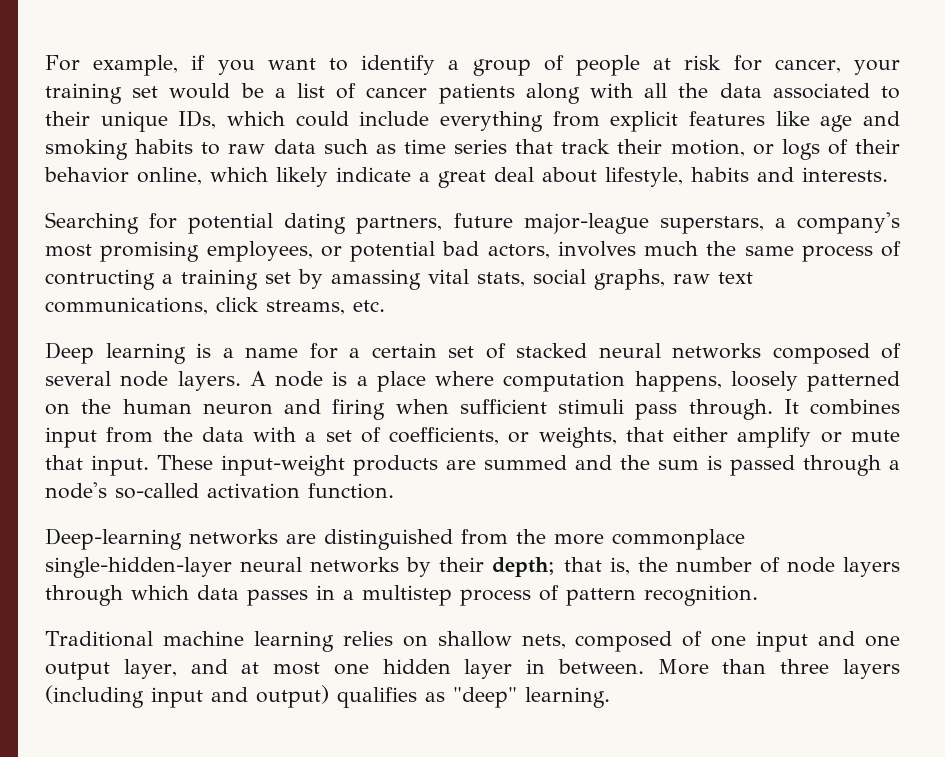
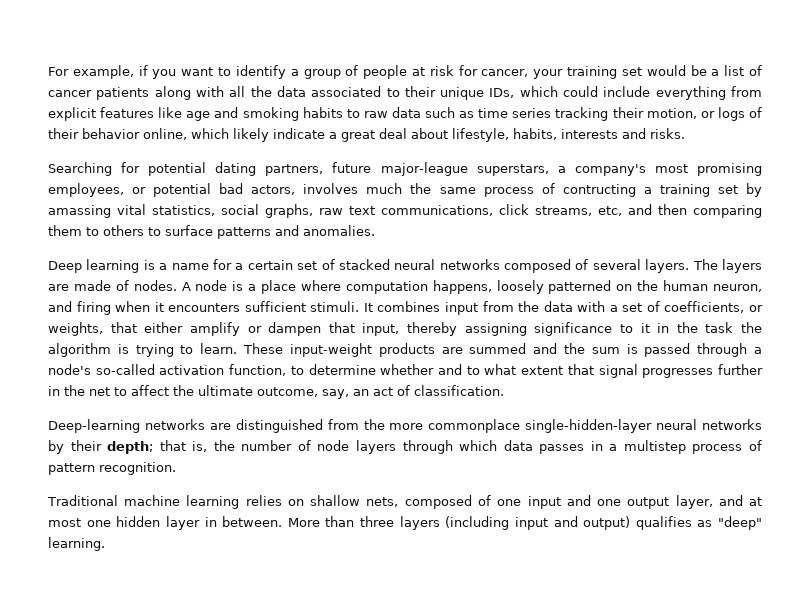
- For example, if you want to identify a group of people at risk for cancer, your training set would be a list of cancer patients along with all the data associated to their unique IDs, which could include everything from explicit features like age and smoking habits to raw data such as time series that track their motion, or logs of their behavior online, which likely indicate a great deal about lifestyle, habits and interests.
+ For example, if you want to identify a group of people at risk for cancer, your training set would be a list of cancer patients along with all the data associated to their unique IDs, which could include everything from explicit features like age and smoking habits to raw data such as time series tracking their motion, or logs of their behavior online, which likely indicate a great deal about lifestyle, habits, interests and risks.
- Searching for potential dating partners, future major-league superstars, a company's most promising employees, or potential bad actors, involves much the same process of contructing a training set by amassing vital stats, social graphs, raw text communications, click streams, etc.
+ Searching for potential dating partners, future major-league superstars, a company's most promising employees, or potential bad actors, involves much the same process of contructing a training set by amassing vital statistics, social graphs, raw text communications, click streams, etc, and then comparing them to others to surface patterns and anomalies.
- Deep learning is a name for a certain set of stacked neural networks composed of several node layers.
+ Deep learning is a name for a certain set of stacked neural networks composed of several layers. The layers are made of nodes.
- A node is a place where computation happens, loosely patterned on the human neuron and firing when sufficient stimuli pass through.
+ A node is a place where computation happens, loosely patterned on the human neuron, and firing when it encounters sufficient stimuli.
- It combines input from the data with a set of coefficients, or weights, that either amplify or mute that input.
+ It combines input from the data with a set of coefficients, or weights, that either amplify or dampen that input, thereby assigning significance to it in the task the algorithm is trying to learn.
- These input-weight products are summed and the sum is passed through a node's so-called activation function.
+ These input-weight products are summed and the sum is passed through a node's so-called activation function, to determine whether and to what extent that signal progresses further in the net to affect the ultimate outcome, say, an act of classification.

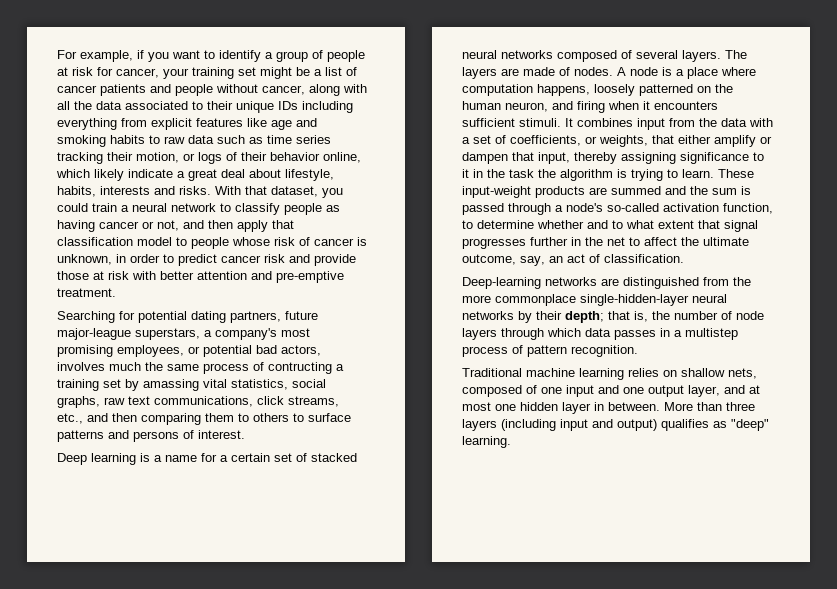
- For example, if you want to identify a group of people at risk for cancer, your training set would be a list of cancer patients along with all the data associated to their unique IDs, which could include everything from explicit features like age and smoking habits to raw data such as time series tracking their motion, or logs of their behavior online, which likely indicate a great deal about lifestyle, habits, interests and risks.
+ For example, if you want to identify a group of people at risk for cancer, your training set might be a list of cancer patients and people without cancer, along with all the data associated to their unique IDs including everything from explicit features like age and smoking habits to raw data such as time series tracking their motion, or logs of their behavior online, which likely indicate a great deal about lifestyle, habits, interests and risks. With that dataset, you could train a neural network to classify people as having cancer or not, and then apply that classification model to people whose risk of cancer is unknown, in order to predict cancer risk and provide those at risk with better attention and pre-emptive treatment.
- Searching for potential dating partners, future major-league superstars, a company's most promising employees, or potential bad actors, involves much the same process of contructing a training set by amassing vital statistics, social graphs, raw text communications, click streams, etc, and then comparing them to others to surface patterns and anomalies.
+ Searching for potential dating partners, future major-league superstars, a company's most promising employees, or potential bad actors, involves much the same process of contructing a training set by amassing vital statistics, social graphs, raw text communications, click streams, etc., and then comparing them to others to surface patterns and persons of interest.

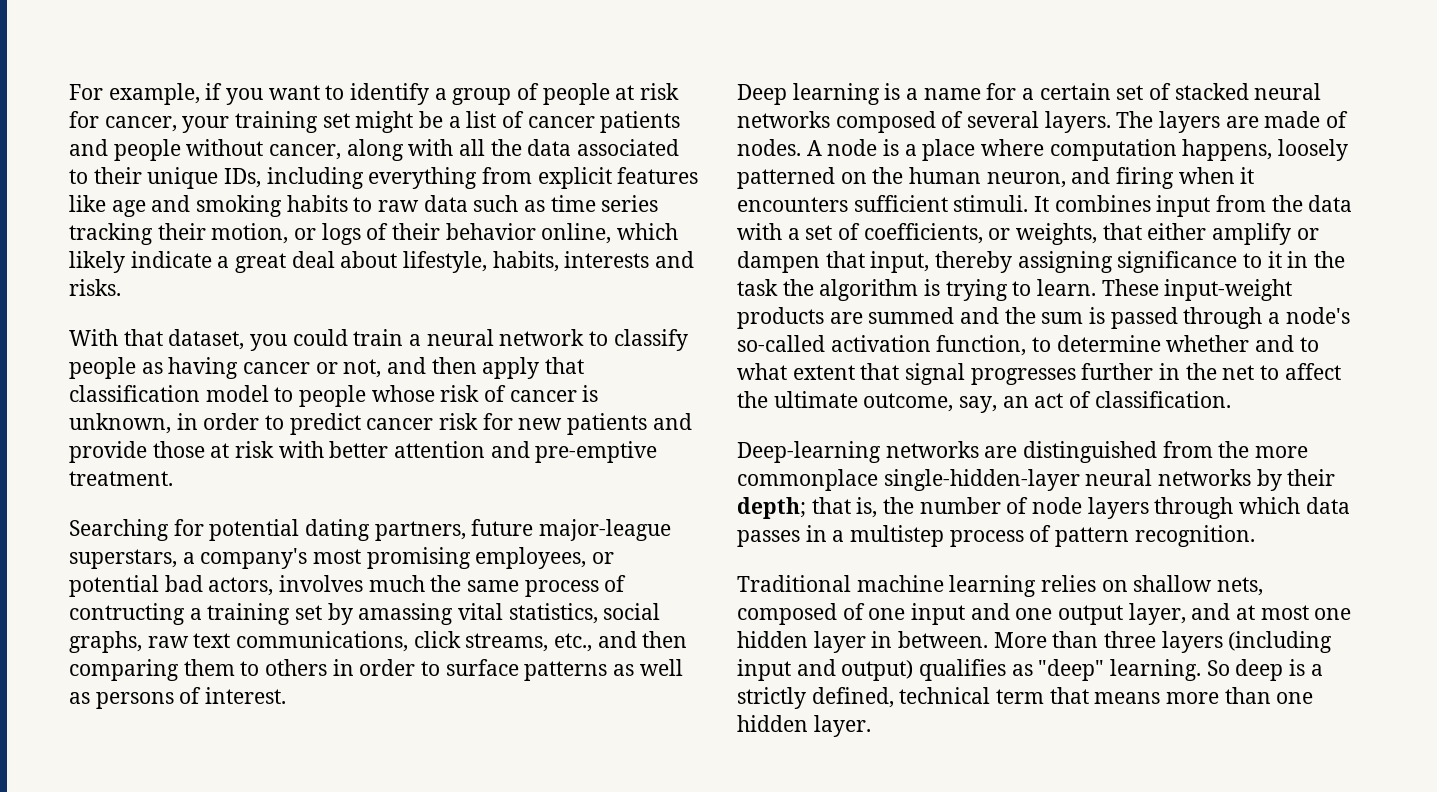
- For example, if you want to identify a group of people at risk for cancer, your training set might be a list of cancer patients and people without cancer, along with all the data associated to their unique IDs including everything from explicit features like age and smoking habits to raw data such as time series tracking their motion, or logs of their behavior online, which likely indicate a great deal about lifestyle, habits, interests and risks. With that dataset, you could train a neural network to classify people as having cancer or not, and then apply that classification model to people whose risk of cancer is unknown, in order to predict cancer risk and provide those at risk with better attention and pre-emptive treatment.
+ For example, if you want to identify a group of people at risk for cancer, your training set might be a list of cancer patients and people without cancer, along with all the data associated to their unique IDs, including everything from explicit features like age and smoking habits to raw data such as time series tracking their motion, or logs of their behavior online, which likely indicate a great deal about lifestyle, habits, interests and risks.
+ With that dataset, you could train a neural network to classify people as having cancer or not, and then apply that classification model to people whose risk of cancer is unknown, in order to predict cancer risk for new patients and provide those at risk with better attention and pre-emptive treatment.
- Searching for potential dating partners, future major-league superstars, a company's most promising employees, or potential bad actors, involves much the same process of contructing a training set by amassing vital statistics, social graphs, raw text communications, click streams, etc., and then comparing them to others to surface patterns and persons of interest.
+ Searching for potential dating partners, future major-league superstars, a company's most promising employees, or potential bad actors, involves much the same process of contructing a training set by amassing vital statistics, social graphs, raw text communications, click streams, etc., and then comparing them to others in order to surface patterns as well as persons of interest.
+ So deep is a strictly defined, technical term that means more than one hidden layer.

